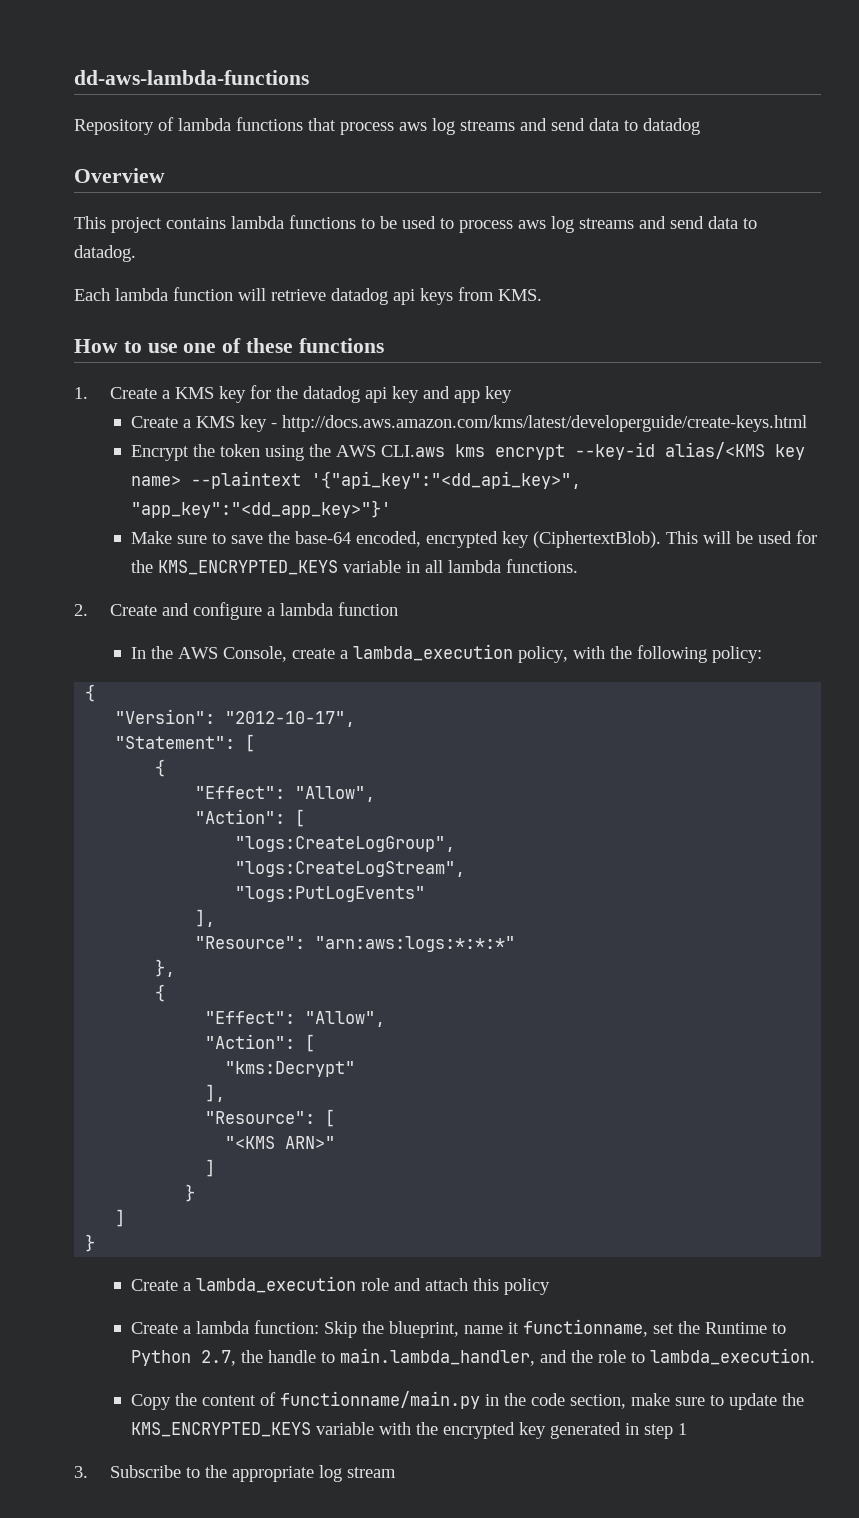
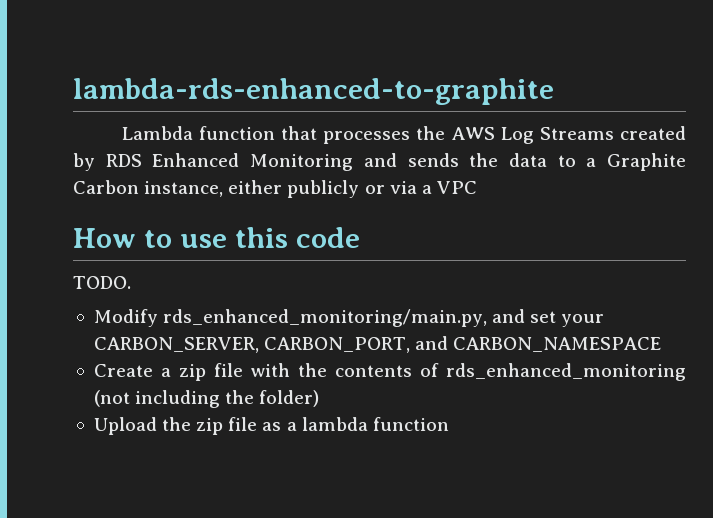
- dd-aws-lambda-functions
- Repository of lambda functions that process aws log streams and send data to datadog
- Overview
- This project contains lambda functions to be used to process aws log streams and send data to datadog.
- Each lambda function will retrieve datadog api keys from KMS.
- How to use one of these functions
- 1. Create a KMS key for the datadog api key and app key
- Create a KMS key - http://docs.aws.amazon.com/kms/latest/developerguide/create-keys.html
- Encrypt the token using the AWS CLI.aws kms encrypt --key-id alias/<KMS key name> --plaintext '{"api_key":"<dd_api_key>", "app_key":"<dd_app_key>"}'
- Make sure to save the base-64 encoded, encrypted key (CiphertextBlob). This will be used for the KMS_ENCRYPTED_KEYS variable in all lambda functions.
- 2. Create and configure a lambda function
- In the AWS Console, create a lambda_execution policy, with the following policy:
- {
- "Version": "2012-10-17",
- "Statement": [
- {
- "Effect": "Allow",
- "Action": [
- "logs:CreateLogGroup",
- "logs:CreateLogStream",
- "logs:PutLogEvents"
- ],
- "Resource": "arn:aws:logs:*:*:*"
- },
- {
- "Effect": "Allow",
- "Action": [
- "kms:Decrypt"
- ],
- "Resource": [
- "<KMS ARN>"
- ]
- }
- ]
- }
- Create a lambda_execution role and attach this policy
- Create a lambda function: Skip the blueprint, name it functionname, set the Runtime to Python 2.7, the handle to main.lambda_handler, and the role to lambda_execution.
- Copy the content of functionname/main.py in the code section, make sure to update the KMS_ENCRYPTED_KEYS variable with the encrypted key generated in step 1
- 3. Subscribe to the appropriate log stream
+ lambda-rds-enhanced-to-graphite
+ Lambda function that processes the AWS Log Streams created by RDS Enhanced Monitoring and sends the data to a Graphite Carbon instance, either publicly or via a VPC
+ How to use this code
+ TODO.
+ Modify rds_enhanced_monitoring/main.py, and set your CARBON_SERVER, CARBON_PORT, and CARBON_NAMESPACE
+ Create a zip file with the contents of rds_enhanced_monitoring (not including the folder)
+ Upload the zip file as a lambda function

